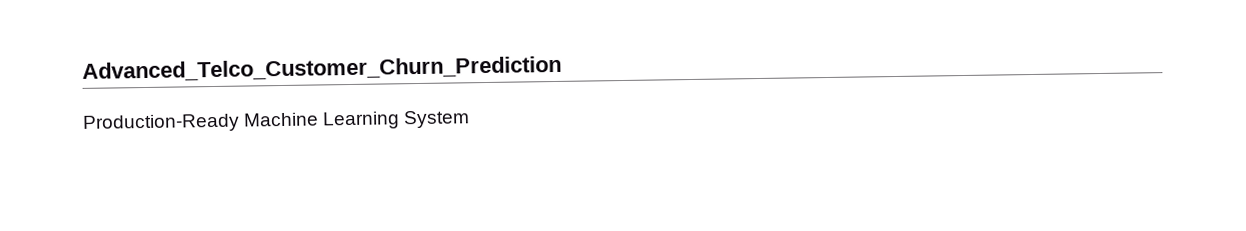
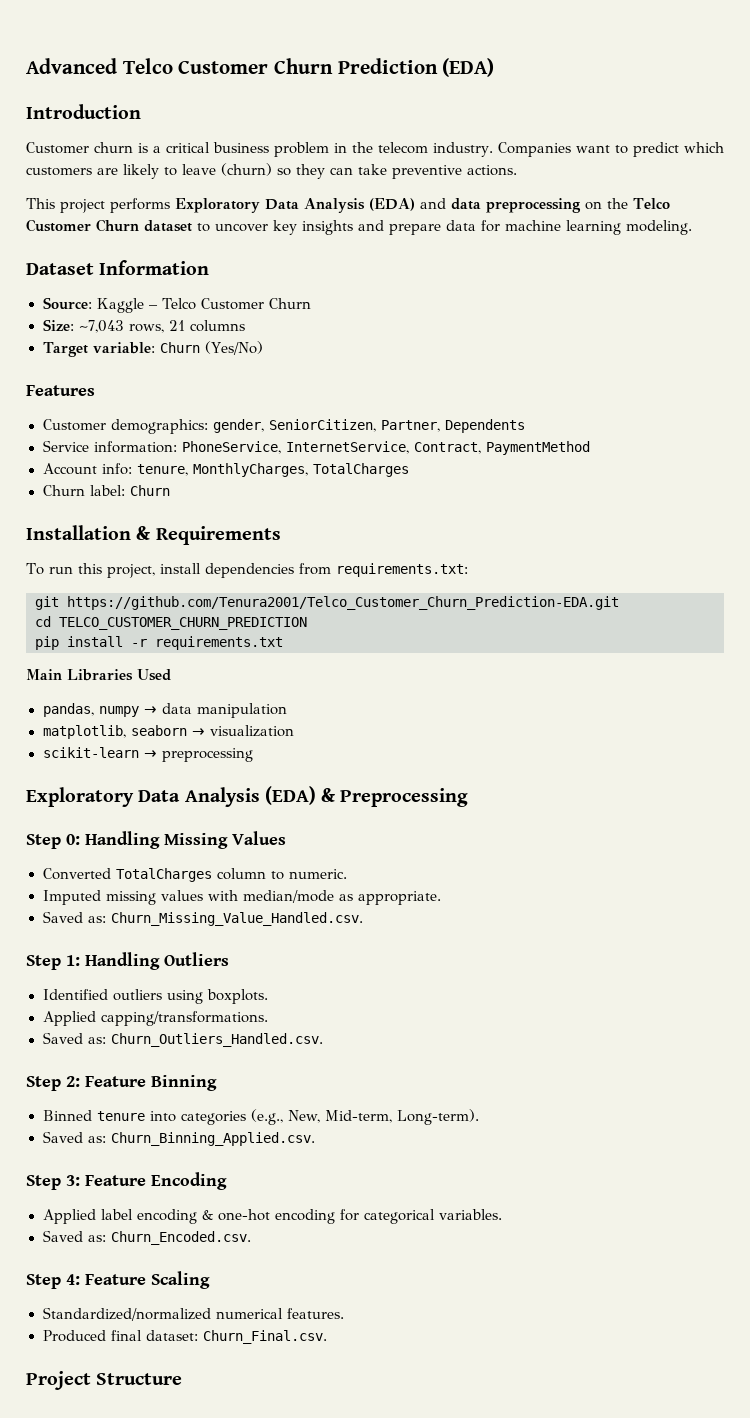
- Advanced_Telco_Customer_Churn_Prediction
- Production-Ready Machine Learning System
+ Advanced Telco Customer Churn Prediction (EDA)
+ Introduction
+ Customer churn is a critical business problem in the telecom industry. Companies want to predict which customers are likely to leave (churn) so they can take preventive actions.
+ This project performs Exploratory Data Analysis (EDA) and data preprocessing on the Telco Customer Churn dataset to uncover key insights and prepare data for machine learning modeling.
+ Dataset Information
+ Source: Kaggle – Telco Customer Churn
+ Size: ~7,043 rows, 21 columns
+ Target variable: Churn (Yes/No)
+ Features
+ Customer demographics: gender, SeniorCitizen, Partner, Dependents
+ Service information: PhoneService, InternetService, Contract, PaymentMethod
+ Account info: tenure, MonthlyCharges, TotalCharges
+ Churn label: Churn
+ Installation & Requirements
+ To run this project, install dependencies from requirements.txt:
+ git https://github.com/Tenura2001/Telco_Customer_Churn_Prediction-EDA.git
+ cd TELCO_CUSTOMER_CHURN_PREDICTION
+ pip install -r requirements.txt
+ Main Libraries Used
+ pandas, numpy → data manipulation
+ matplotlib, seaborn → visualization
+ scikit-learn → preprocessing
+ Exploratory Data Analysis (EDA) & Preprocessing
+ Step 0: Handling Missing Values
+ Converted TotalCharges column to numeric.
+ Imputed missing values with median/mode as appropriate.
+ Saved as: Churn_Missing_Value_Handled.csv.
+ Step 1: Handling Outliers
+ Identified outliers using boxplots.
+ Applied capping/transformations.
+ Saved as: Churn_Outliers_Handled.csv.
+ Step 2: Feature Binning
+ Binned tenure into categories (e.g., New, Mid-term, Long-term).
+ Saved as: Churn_Binning_Applied.csv.
+ Step 3: Feature Encoding
+ Applied label encoding & one-hot encoding for categorical variables.
+ Saved as: Churn_Encoded.csv.
+ Step 4: Feature Scaling
+ Standardized/normalized numerical features.
+ Produced final dataset: Churn_Final.csv.
+ Project Structure

